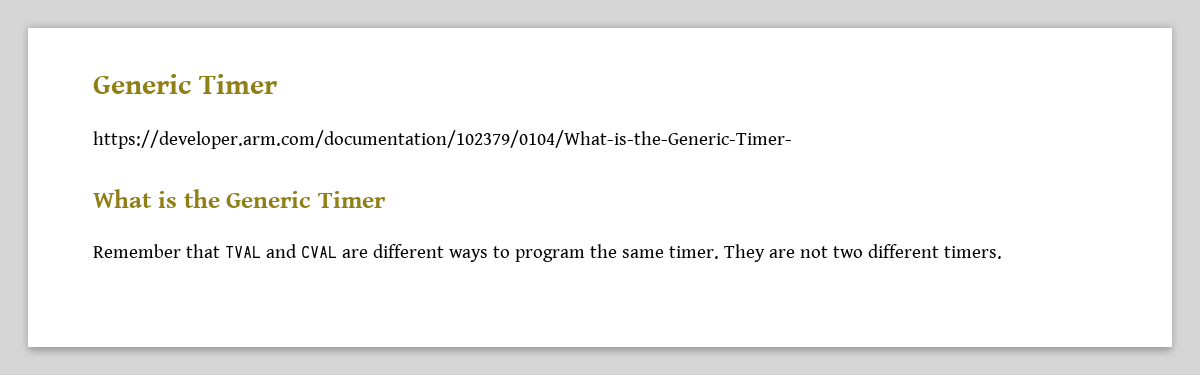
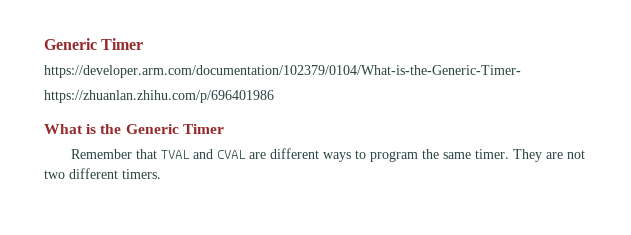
+ https://zhuanlan.zhihu.com/p/696401986

